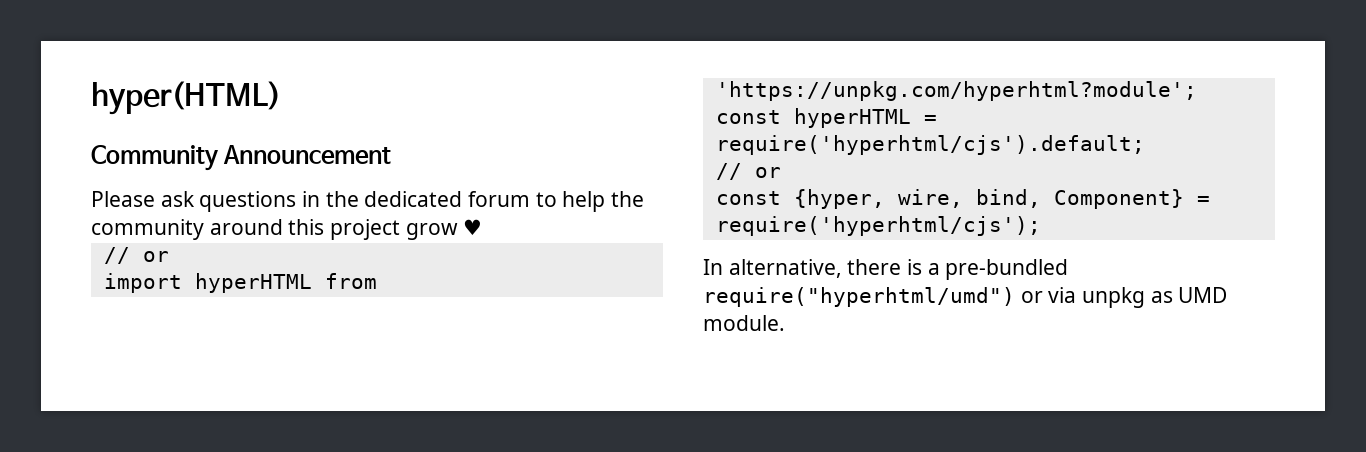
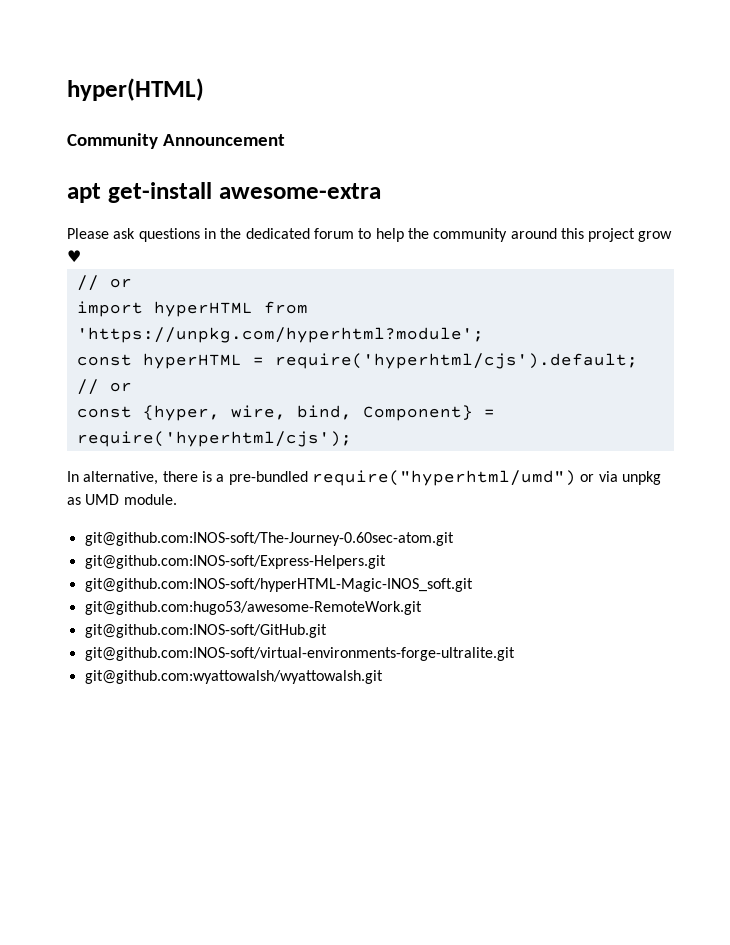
+ apt get-install awesome-extra
+ git@github.com:INOS-soft/The-Journey-0.60sec-atom.git
+ git@github.com:INOS-soft/Express-Helpers.git
+ git@github.com:INOS-soft/hyperHTML-Magic-INOS_soft.git
+ git@github.com:hugo53/awesome-RemoteWork.git
+ git@github.com:INOS-soft/GitHub.git
+ git@github.com:INOS-soft/virtual-environments-forge-ultralite.git
+ git@github.com:wyattowalsh/wyattowalsh.git

